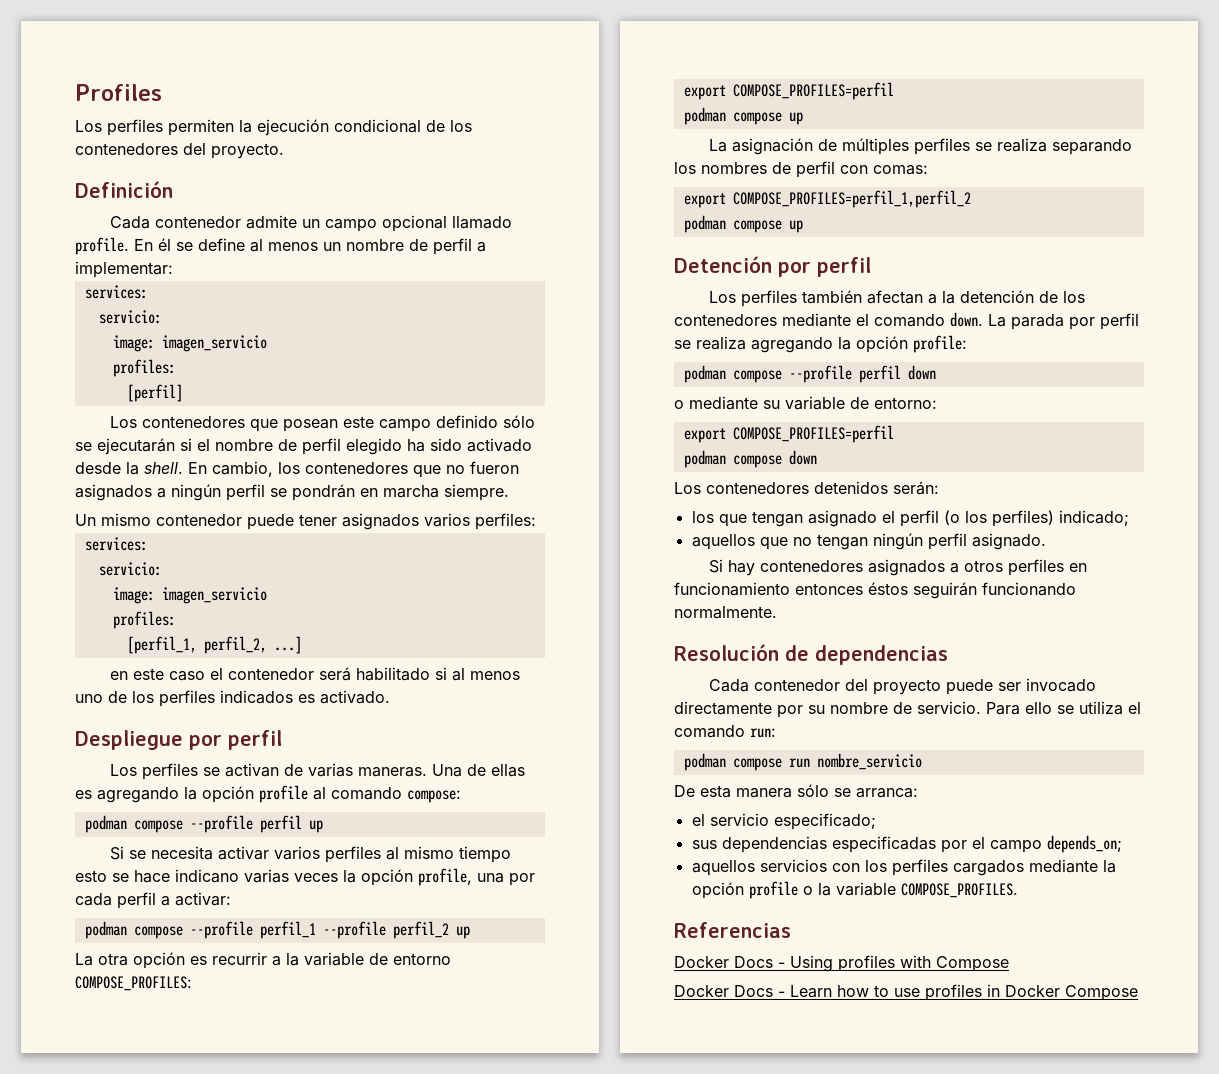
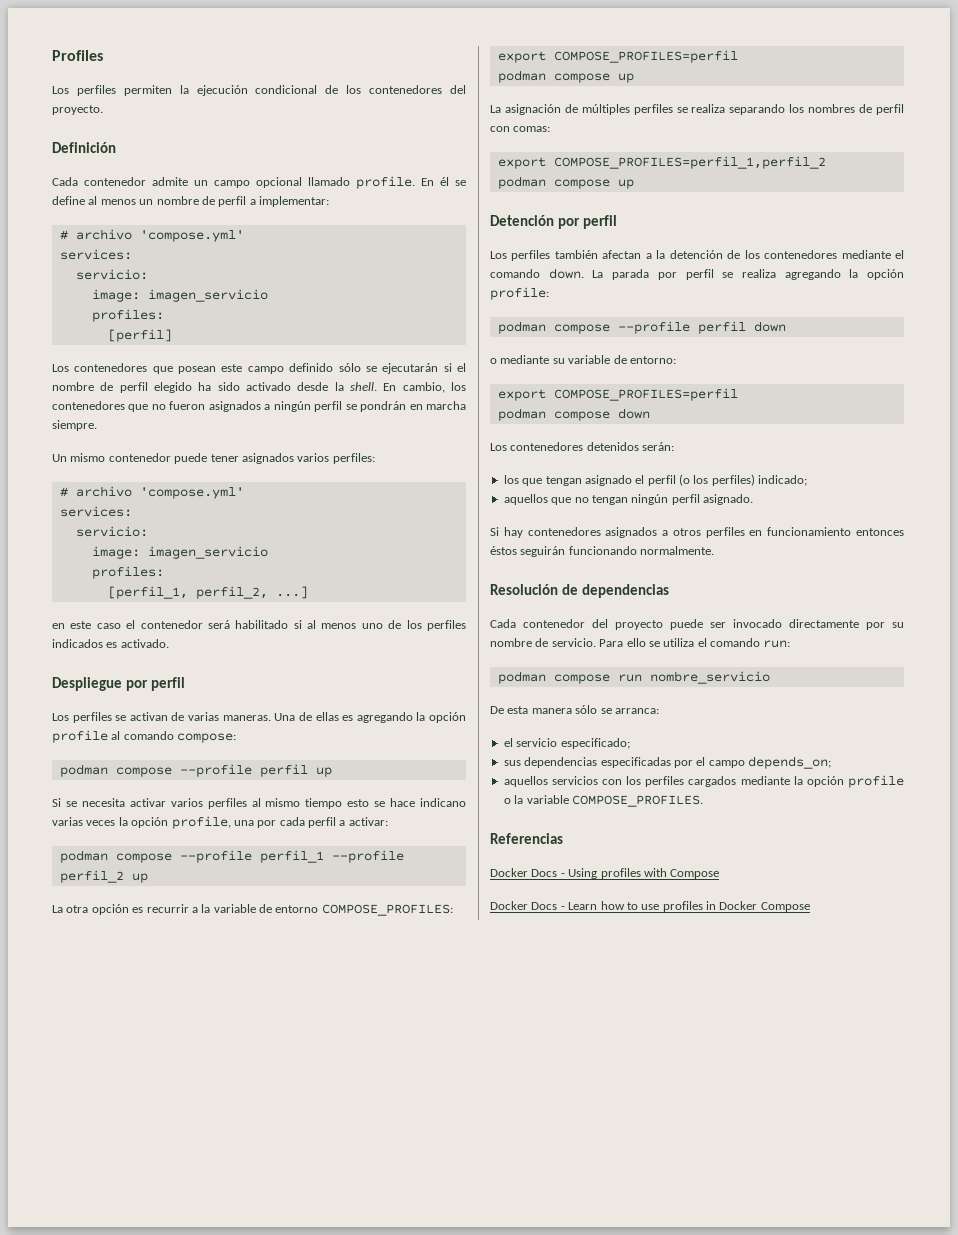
  En él se define al menos un nombre de perfil a implementar:
+ # archivo 'compose.yml'
  Un mismo contenedor puede tener asignados varios perfiles:
+ # archivo 'compose.yml'

